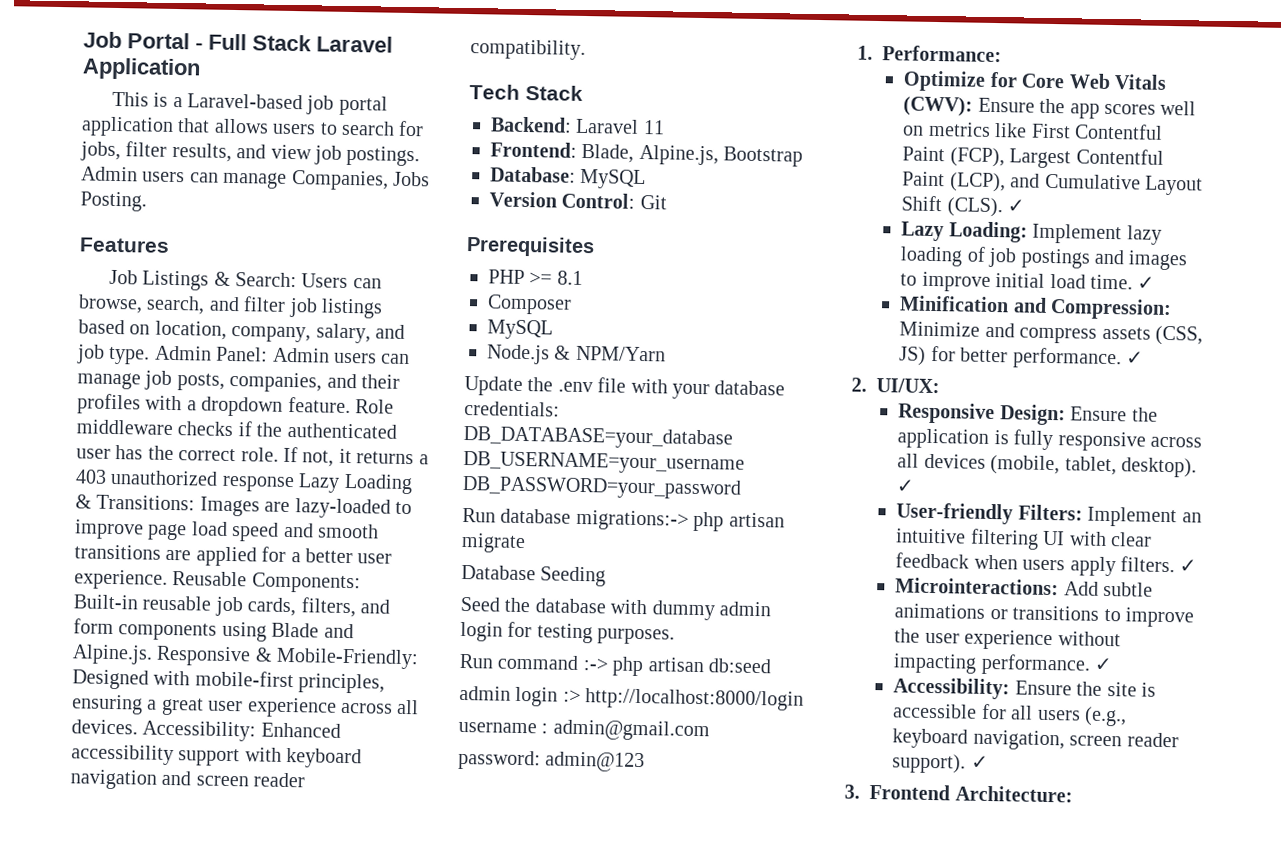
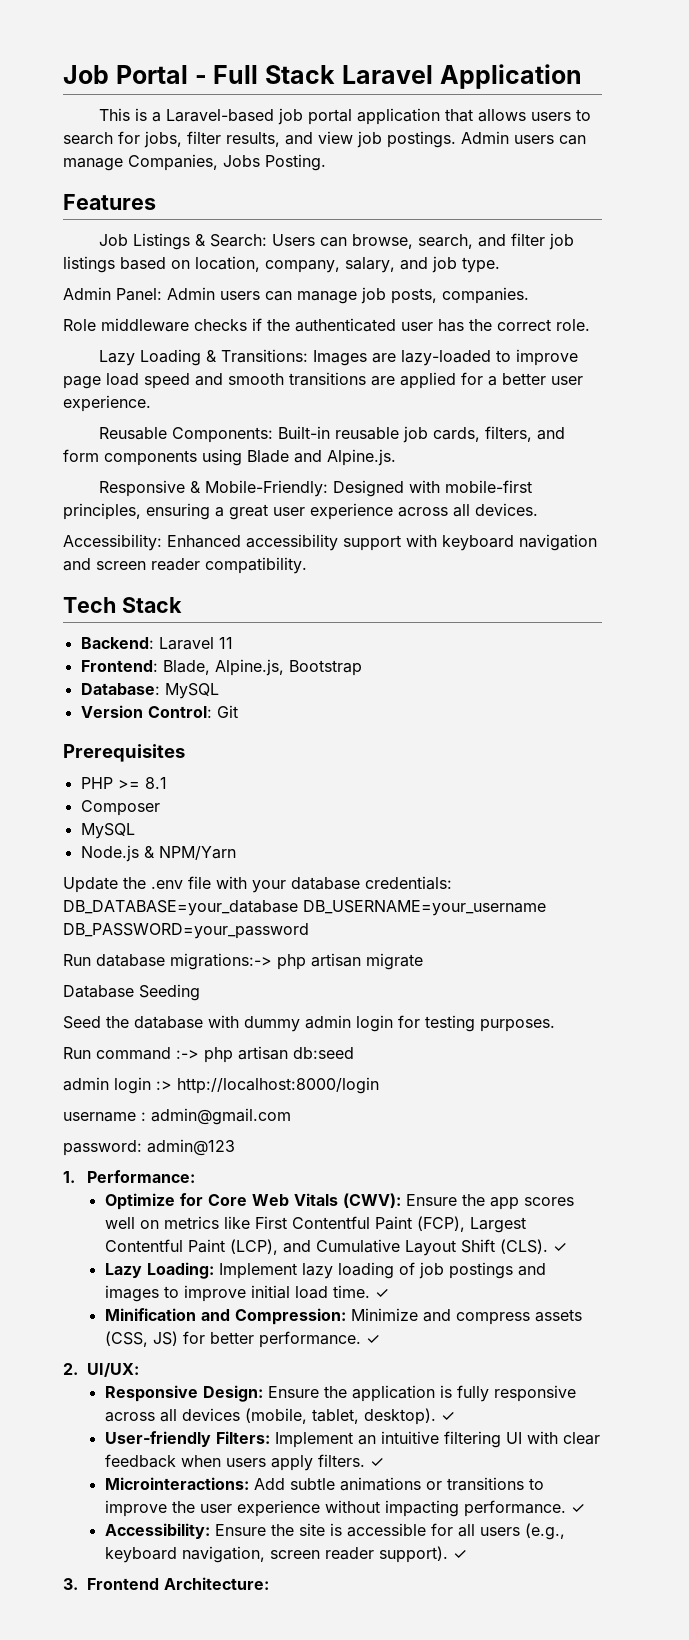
- Users can browse, search, and filter job listings based on location, company, salary, and job type. Admin Panel:
+ Users can browse, search, and filter job listings based on location, company, salary, and job type.
+ Admin Panel:
- Admin users can manage job posts, companies, and their profiles with a dropdown feature. Role middleware checks if the authenticated user has the correct role. If not, it returns a 403 unauthorized response Lazy Loading & Transitions:
+ Admin users can manage job posts, companies.
+ Role middleware checks if the authenticated user has the correct role.
+ Lazy Loading & Transitions:
- Images are lazy-loaded to improve page load speed and smooth transitions are applied for a better user experience. Reusable Components:
+ Images are lazy-loaded to improve page load speed and smooth transitions are applied for a better user experience.
+ Reusable Components:
- Built-in reusable job cards, filters, and form components using Blade and Alpine.js. Responsive & Mobile-Friendly:
+ Built-in reusable job cards, filters, and form components using Blade and Alpine.js.
+ Responsive & Mobile-Friendly:
- Designed with mobile-first principles, ensuring a great user experience across all devices. Accessibility:
+ Designed with mobile-first principles, ensuring a great user experience across all devices.
+ Accessibility:

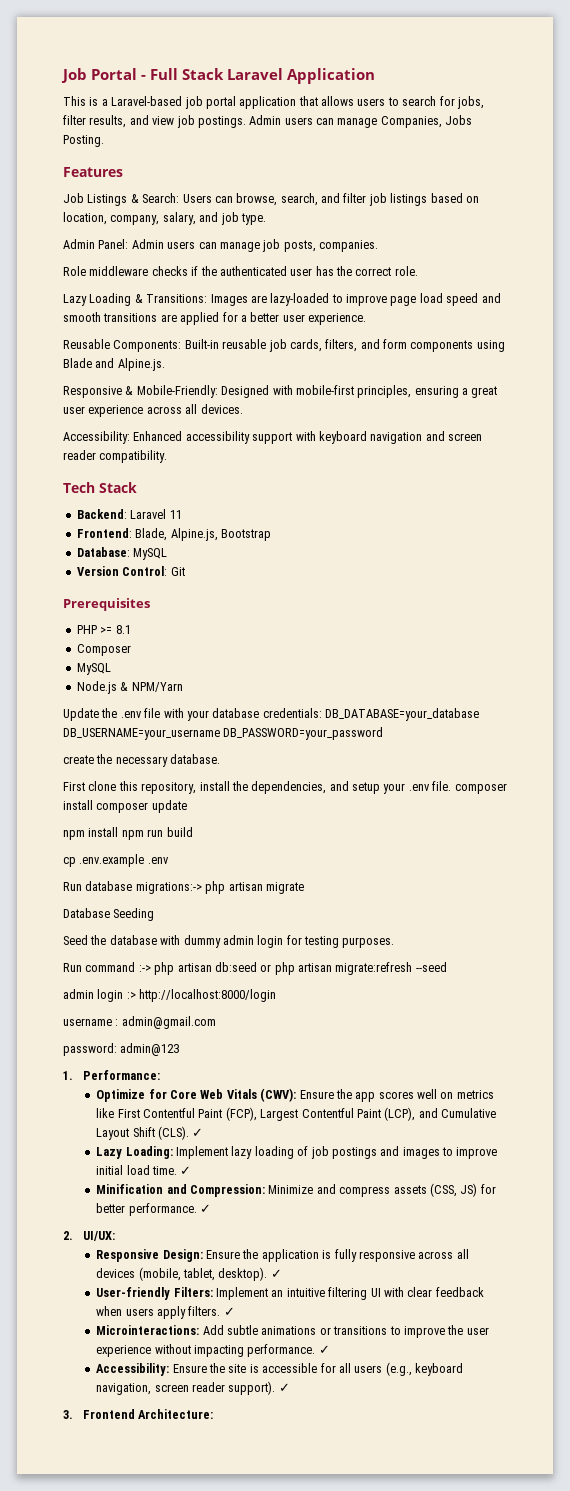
+ create the necessary database.
+ First clone this repository, install the dependencies, and setup your .env file. composer install composer update
+ npm install npm run build
+ cp .env.example .env
- Run command :-> php artisan db:seed
+ Run command :-> php artisan db:seed or php artisan migrate:refresh --seed

